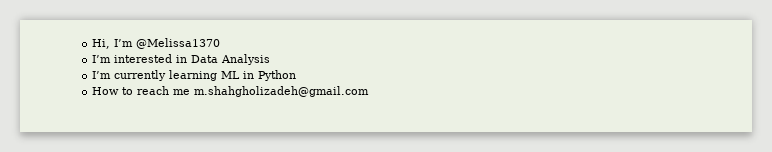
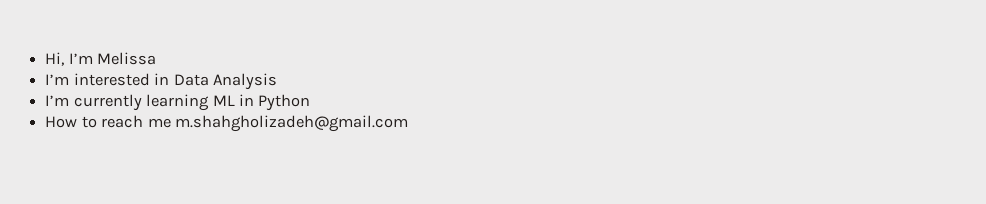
- Hi, I’m @Melissa1370
+ Hi, I’m Melissa

